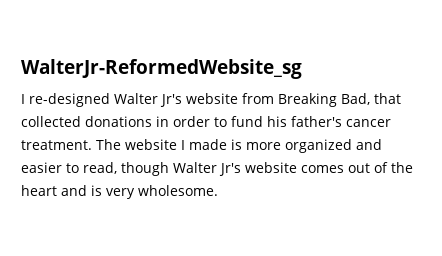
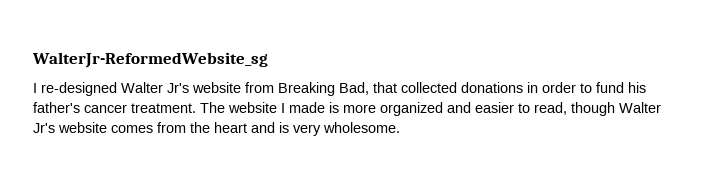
- The website I made is more organized and easier to read, though Walter Jr's website comes out of the heart and is very wholesome.
+ The website I made is more organized and easier to read, though Walter Jr's website comes from the heart and is very wholesome.

